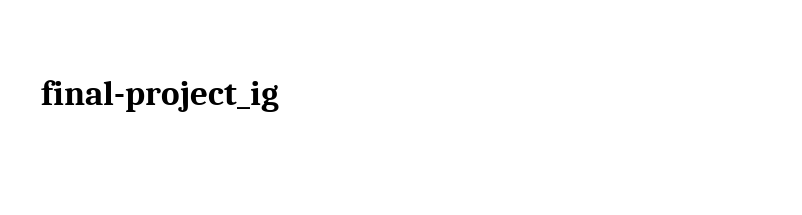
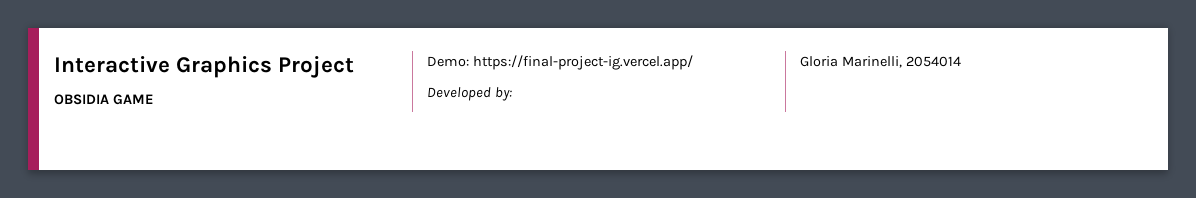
- final-project_ig
+ Interactive Graphics Project
+ OBSIDIA GAME
+ Demo: https://final-project-ig.vercel.app/
+ Developed by:
+ Gloria Marinelli, 2054014

